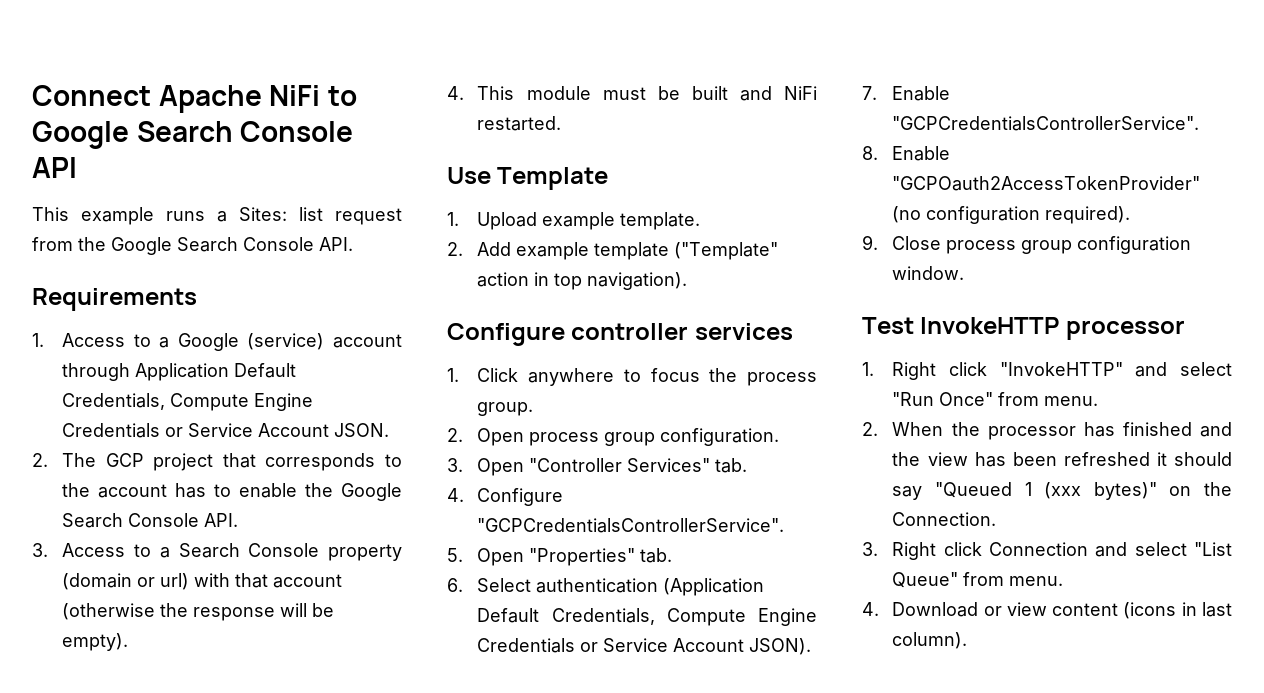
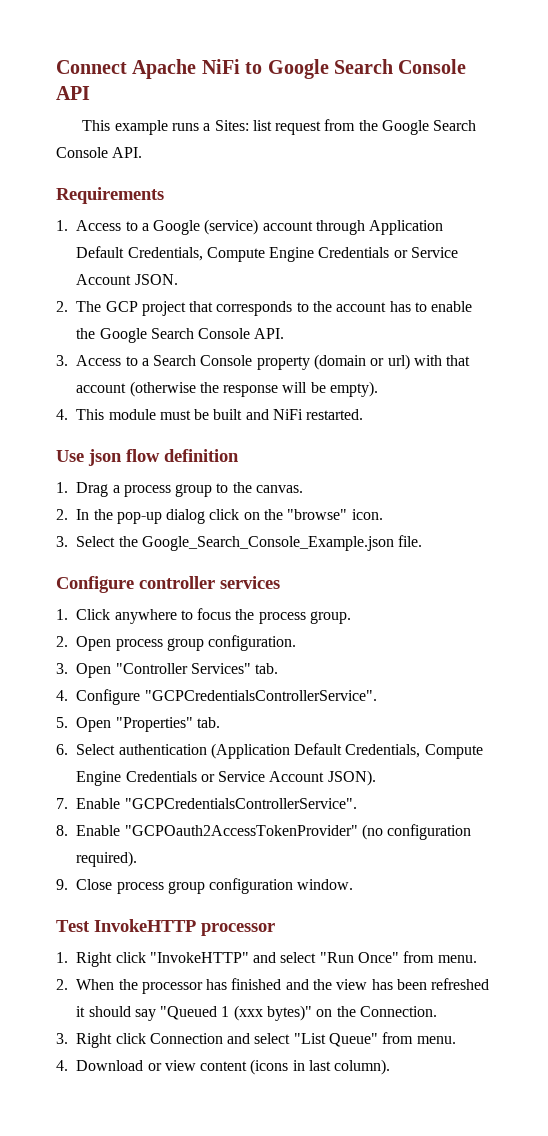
- Use Template
- 1. Upload example template.
- 2. Add example template ("Template" action in top navigation).
+ Use json flow definition
+ 1. Drag a process group to the canvas.
+ 2. In the pop-up dialog click on the "browse" icon.
+ 3. Select the Google_Search_Console_Example.json file.

